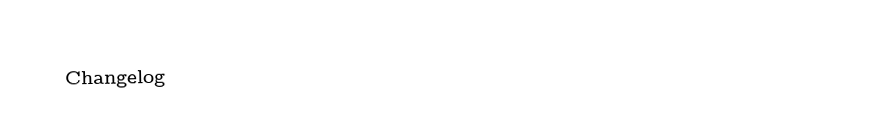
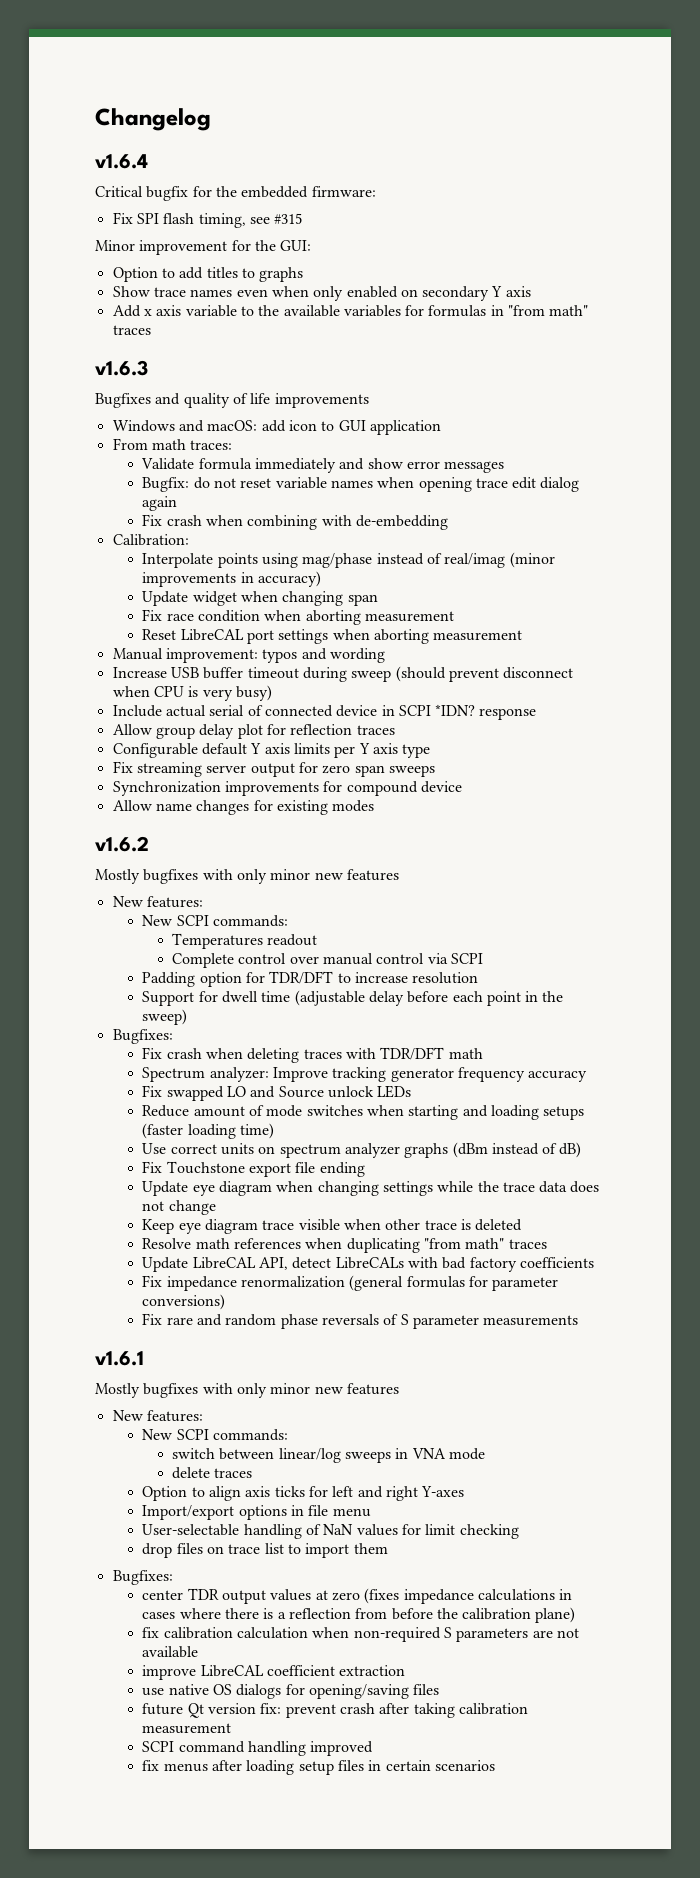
+ v1.6.4
+ Critical bugfix for the embedded firmware:
+ Fix SPI flash timing, see #315
+ Minor improvement for the GUI:
+ Option to add titles to graphs
+ Show trace names even when only enabled on secondary Y axis
+ Add x axis variable to the available variables for formulas in "from math" traces
+ v1.6.3
+ Bugfixes and quality of life improvements
+ Windows and macOS: add icon to GUI application
+ From math traces:
+ Validate formula immediately and show error messages
+ Bugfix: do not reset variable names when opening trace edit dialog again
+ Fix crash when combining with de-embedding
+ Calibration:
+ Interpolate points using mag/phase instead of real/imag (minor improvements in accuracy)
+ Update widget when changing span
+ Fix race condition when aborting measurement
+ Reset LibreCAL port settings when aborting measurement
+ Manual improvement: typos and wording
+ Increase USB buffer timeout during sweep (should prevent disconnect when CPU is very busy)
+ Include actual serial of connected device in SCPI *IDN? response
+ Allow group delay plot for reflection traces
+ Configurable default Y axis limits per Y axis type
+ Fix streaming server output for zero span sweeps
+ Synchronization improvements for compound device
+ Allow name changes for existing modes
+ v1.6.2
+ Mostly bugfixes with only minor new features
+ New features:
+ New SCPI commands:
+ Temperatures readout
+ Complete control over manual control via SCPI
+ Padding option for TDR/DFT to increase resolution
+ Support for dwell time (adjustable delay before each point in the sweep)
+ Bugfixes:
+ Fix crash when deleting traces with TDR/DFT math
+ Spectrum analyzer: Improve tracking generator frequency accuracy
+ Fix swapped LO and Source unlock LEDs
+ Reduce amount of mode switches when starting and loading setups (faster loading time)
+ Use correct units on spectrum analyzer graphs (dBm instead of dB)
+ Fix Touchstone export file ending
+ Update eye diagram when changing settings while the trace data does not change
+ Keep eye diagram trace visible when other trace is deleted
+ Resolve math references when duplicating "from math" traces
+ Update LibreCAL API, detect LibreCALs with bad factory coefficients
+ Fix impedance renormalization (general formulas for parameter conversions)
+ Fix rare and random phase reversals of S parameter measurements
+ v1.6.1
+ Mostly bugfixes with only minor new features
+ New features:
+ New SCPI commands:
+ switch between linear/log sweeps in VNA mode
+ delete traces
+ Option to align axis ticks for left and right Y-axes
+ Import/export options in file menu
+ User-selectable handling of NaN values for limit checking
+ drop files on trace list to import them
+ Bugfixes:
+ center TDR output values at zero (fixes impedance calculations in cases where there is a reflection from before the calibration plane)
+ fix calibration calculation when non-required S parameters are not available
+ improve LibreCAL coefficient extraction
+ use native OS dialogs for opening/saving files
+ future Qt version fix: prevent crash after taking calibration measurement
+ SCPI command handling improved
+ fix menus after loading setup files in certain scenarios

